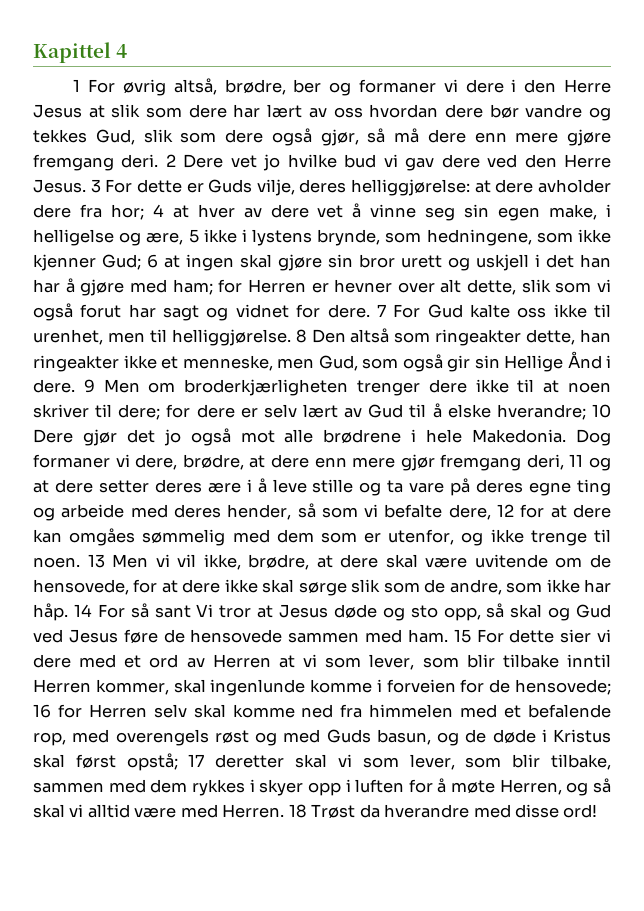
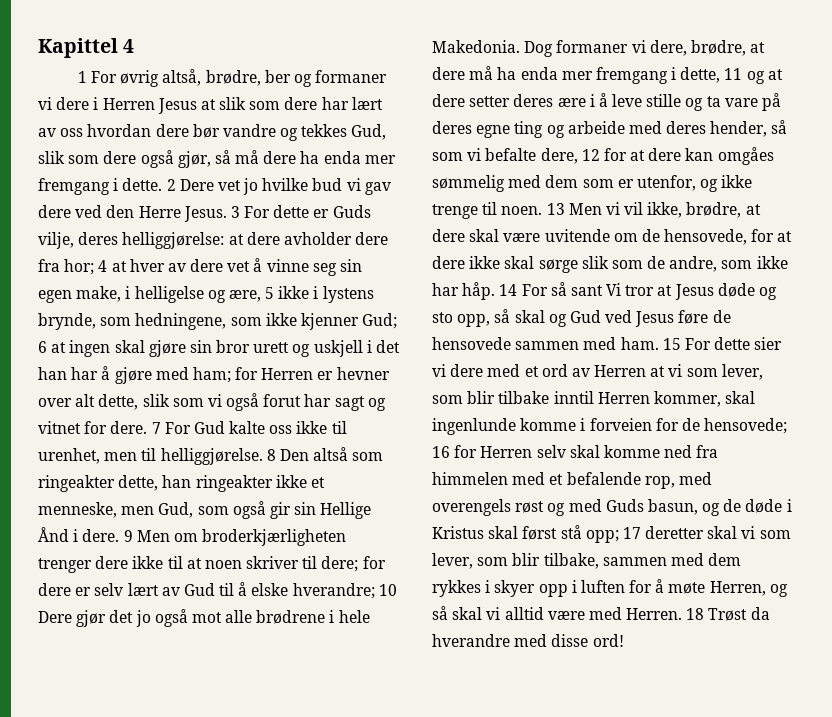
- 1 For øvrig altså, brødre, ber og formaner vi dere i den Herre Jesus at slik som dere har lært av oss hvordan dere bør vandre og tekkes Gud, slik som dere også gjør, så må dere enn mere gjøre fremgang deri.
+ 1 For øvrig altså, brødre, ber og formaner vi dere i Herren Jesus at slik som dere har lært av oss hvordan dere bør vandre og tekkes Gud, slik som dere også gjør, så må dere ha enda mer fremgang i dette.
- for Herren er hevner over alt dette, slik som vi også forut har sagt og vidnet for dere.
+ for Herren er hevner over alt dette, slik som vi også forut har sagt og vitnet for dere.
- Dog formaner vi dere, brødre, at dere enn mere gjør fremgang deri, 11 og at dere setter deres ære i å leve stille og ta vare på deres egne ting og arbeide med deres hender, så som vi befalte dere, 12 for at dere kan omgåes sømmelig med dem som er utenfor, og ikke trenge til noen.
+ Dog formaner vi dere, brødre, at dere må ha enda mer fremgang i dette, 11 og at dere setter deres ære i å leve stille og ta vare på deres egne ting og arbeide med deres hender, så som vi befalte dere, 12 for at dere kan omgåes sømmelig med dem som er utenfor, og ikke trenge til noen.
- 16 for Herren selv skal komme ned fra himmelen med et befalende rop, med overengels røst og med Guds basun, og de døde i Kristus skal først opstå;
+ 16 for Herren selv skal komme ned fra himmelen med et befalende rop, med overengels røst og med Guds basun, og de døde i Kristus skal først stå opp;

